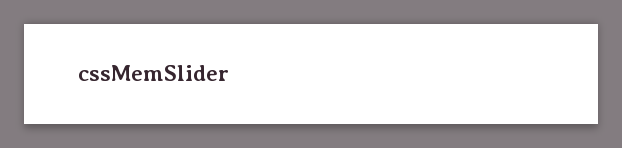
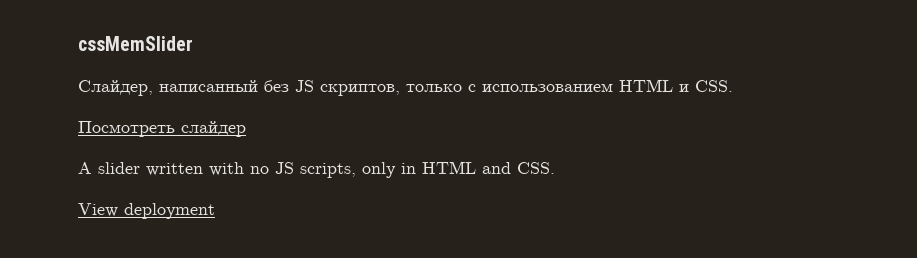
+ Слайдер, написанный без JS скриптов, только с использованием HTML и CSS.
+ Посмотреть слайдер
+ A slider written with no JS scripts, only in HTML and CSS.
+ View deployment

